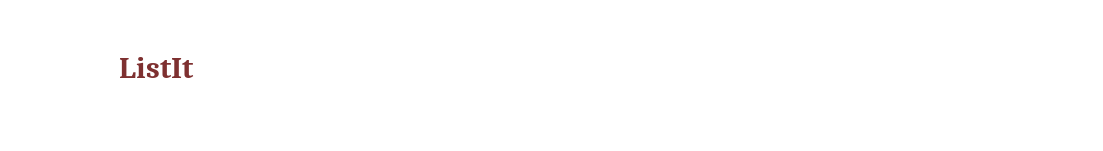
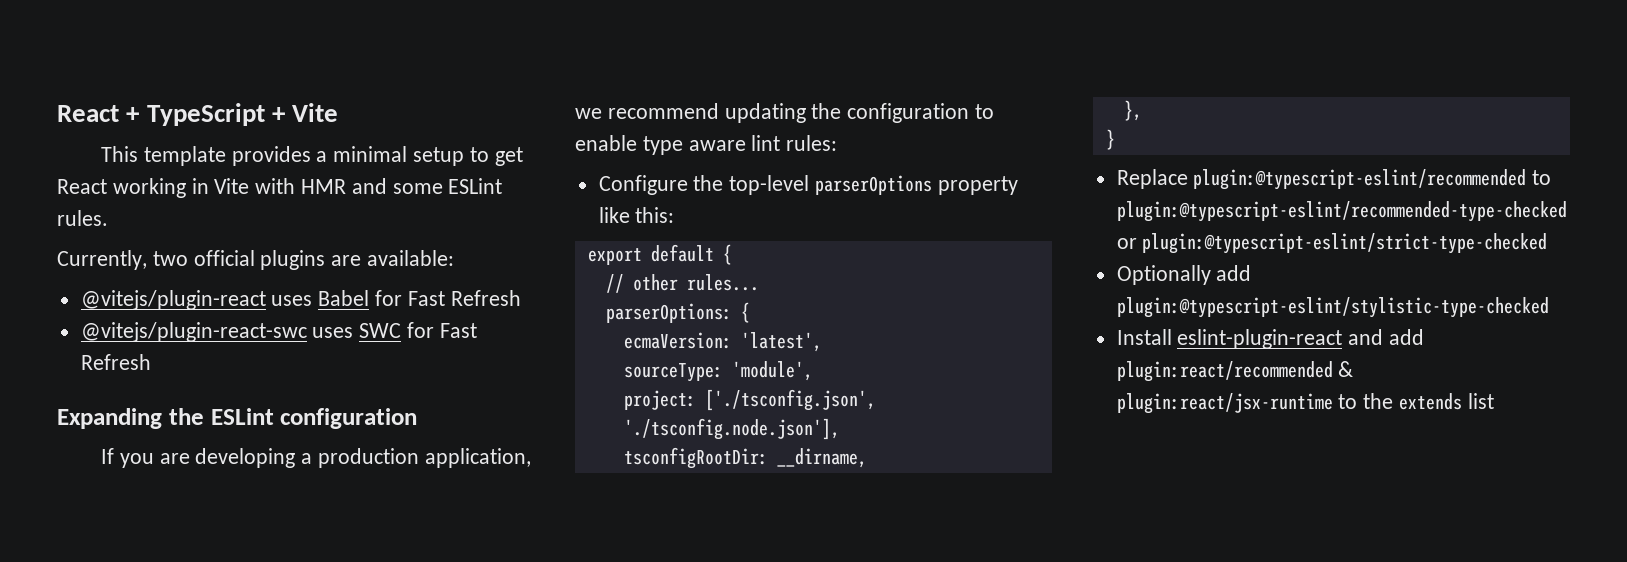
- ListIt
+ React + TypeScript + Vite
+ This template provides a minimal setup to get React working in Vite with HMR and some ESLint rules.
+ Currently, two official plugins are available:
+ @vitejs/plugin-react uses Babel for Fast Refresh
+ @vitejs/plugin-react-swc uses SWC for Fast Refresh
+ Expanding the ESLint configuration
+ If you are developing a production application, we recommend updating the configuration to enable type aware lint rules:
+ Configure the top-level parserOptions property like this:
+ export default {
+ // other rules...
+ parserOptions: {
+ ecmaVersion: 'latest',
+ sourceType: 'module',
+ project: ['./tsconfig.json', './tsconfig.node.json'],
+ tsconfigRootDir: __dirname,
+ },
+ }
+ Replace plugin:@typescript-eslint/recommended to plugin:@typescript-eslint/recommended-type-checked or plugin:@typescript-eslint/strict-type-checked
+ Optionally add plugin:@typescript-eslint/stylistic-type-checked
+ Install eslint-plugin-react and add plugin:react/recommended & plugin:react/jsx-runtime to the extends list

